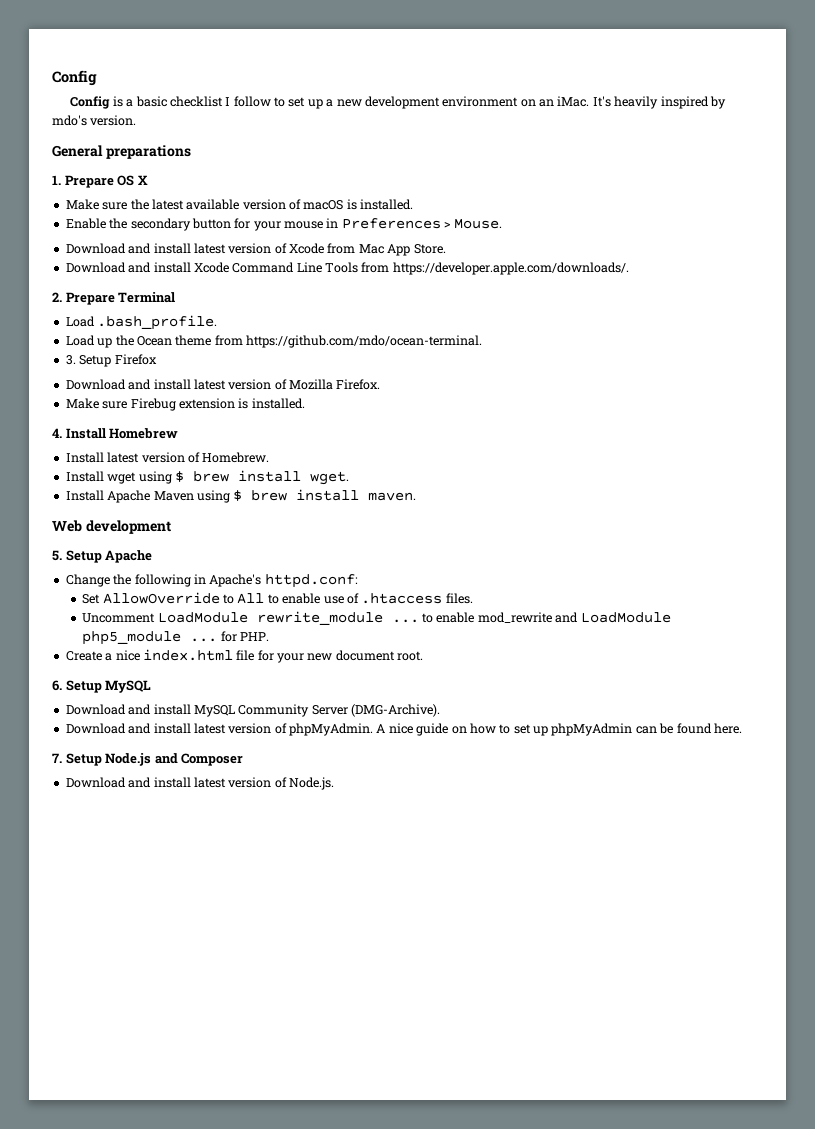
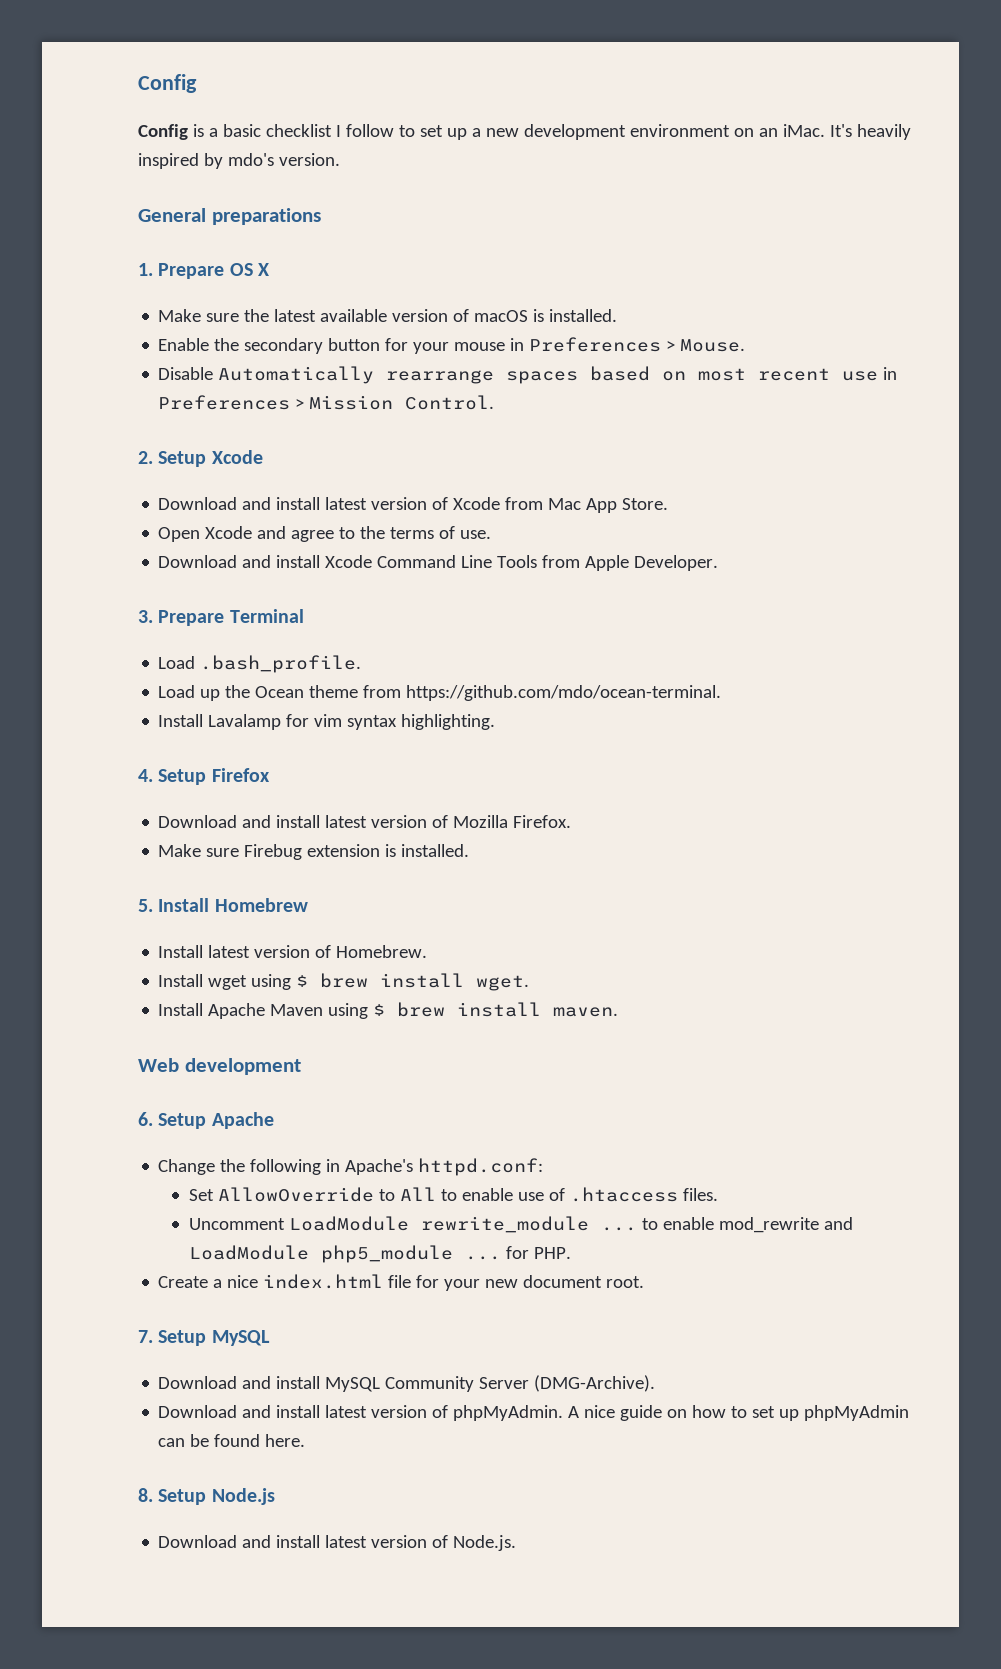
+ Disable Automatically rearrange spaces based on most recent use in Preferences > Mission Control.
+ 2. Setup Xcode
+ Open Xcode and agree to the terms of use.
- Download and install Xcode Command Line Tools from https://developer.apple.com/downloads/.
- 2. Prepare Terminal
+ Download and install Xcode Command Line Tools from Apple Developer.
+ 3. Prepare Terminal
- 3. Setup Firefox
+ Install Lavalamp for vim syntax highlighting.
+ 4. Setup Firefox
- 4. Install Homebrew
+ 5. Install Homebrew
- 5. Setup Apache
+ 6. Setup Apache
- 6. Setup MySQL
+ 7. Setup MySQL
- 7. Setup Node.js and Composer
+ 8. Setup Node.js

